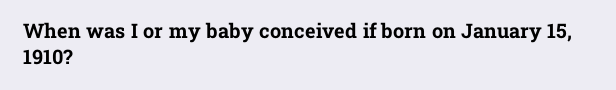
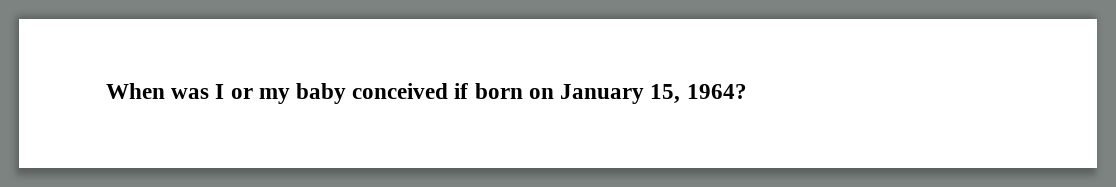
- When was I or my baby conceived if born on January 15, 1910?
+ When was I or my baby conceived if born on January 15, 1964?

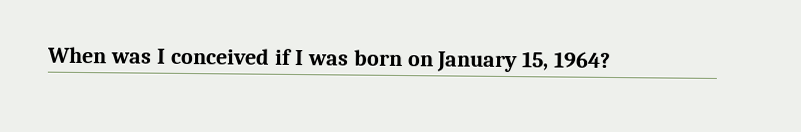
- When was I or my baby conceived if born on January 15, 1964?
+ When was I conceived if I was born on January 15, 1964?

